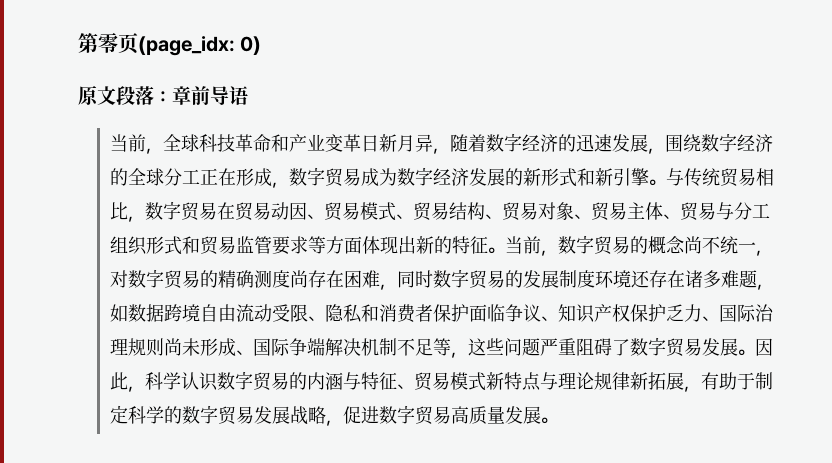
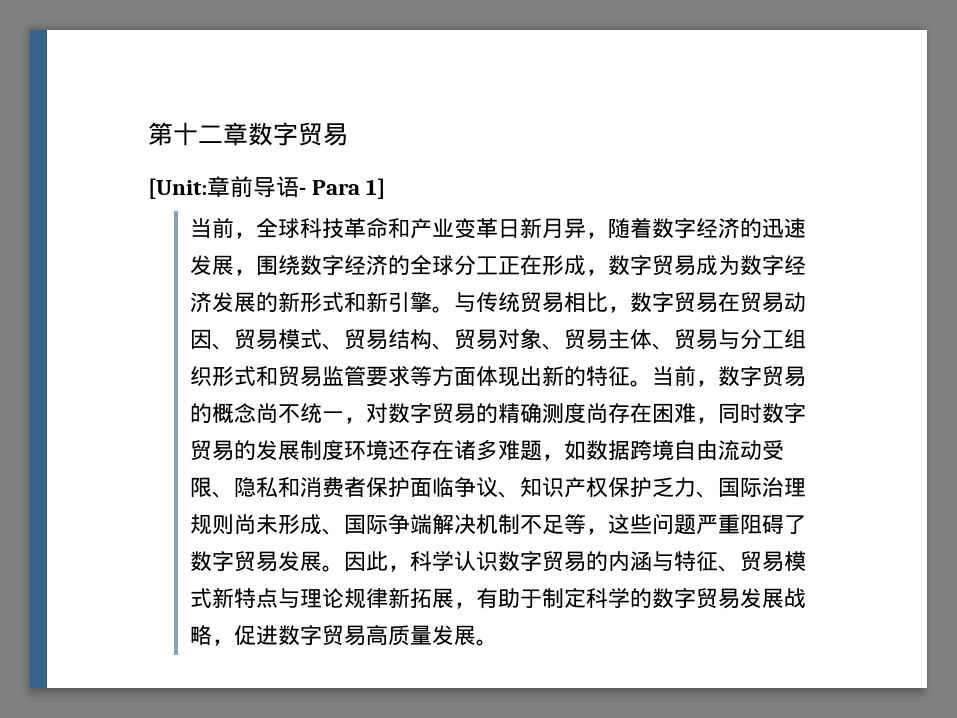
- 第零页(page_idx: 0)
- 原文段落：章前导语
+ 第十二章数字贸易
+ [Unit:章前导语- Para 1]

